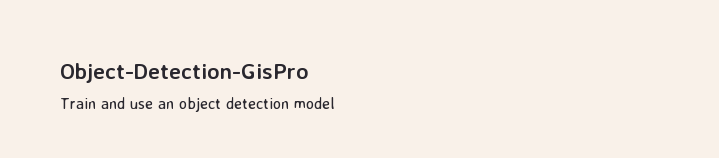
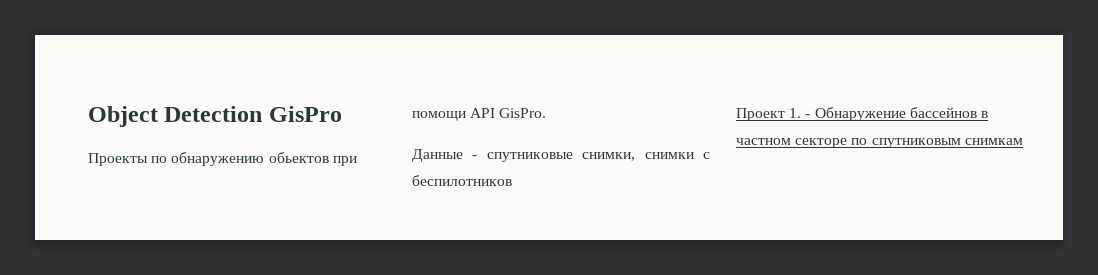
- Object-Detection-GisPro
- Train and use an object detection model
+ Object Detection GisPro
+ Проекты по обнаружению обьектов при помощи API GisPro.
+ Данные - спутниковые снимки, снимки с беспилотников
+ Проект 1. - Обнаружение бассейнов в частном секторе по спутниковым снимкам

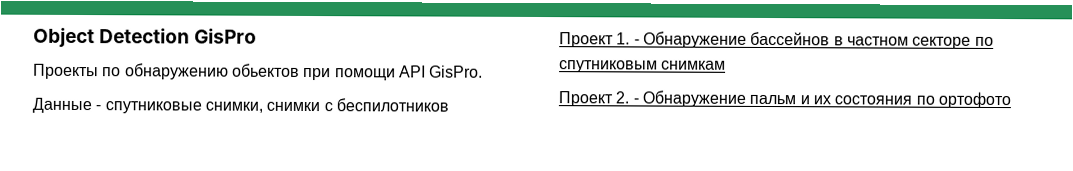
+ Проект 2. - Обнаружение пальм и их состояния по ортофото

